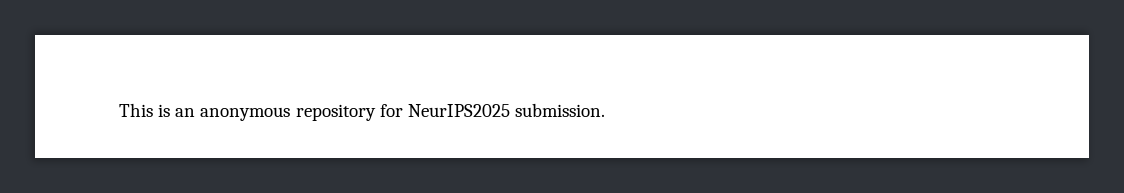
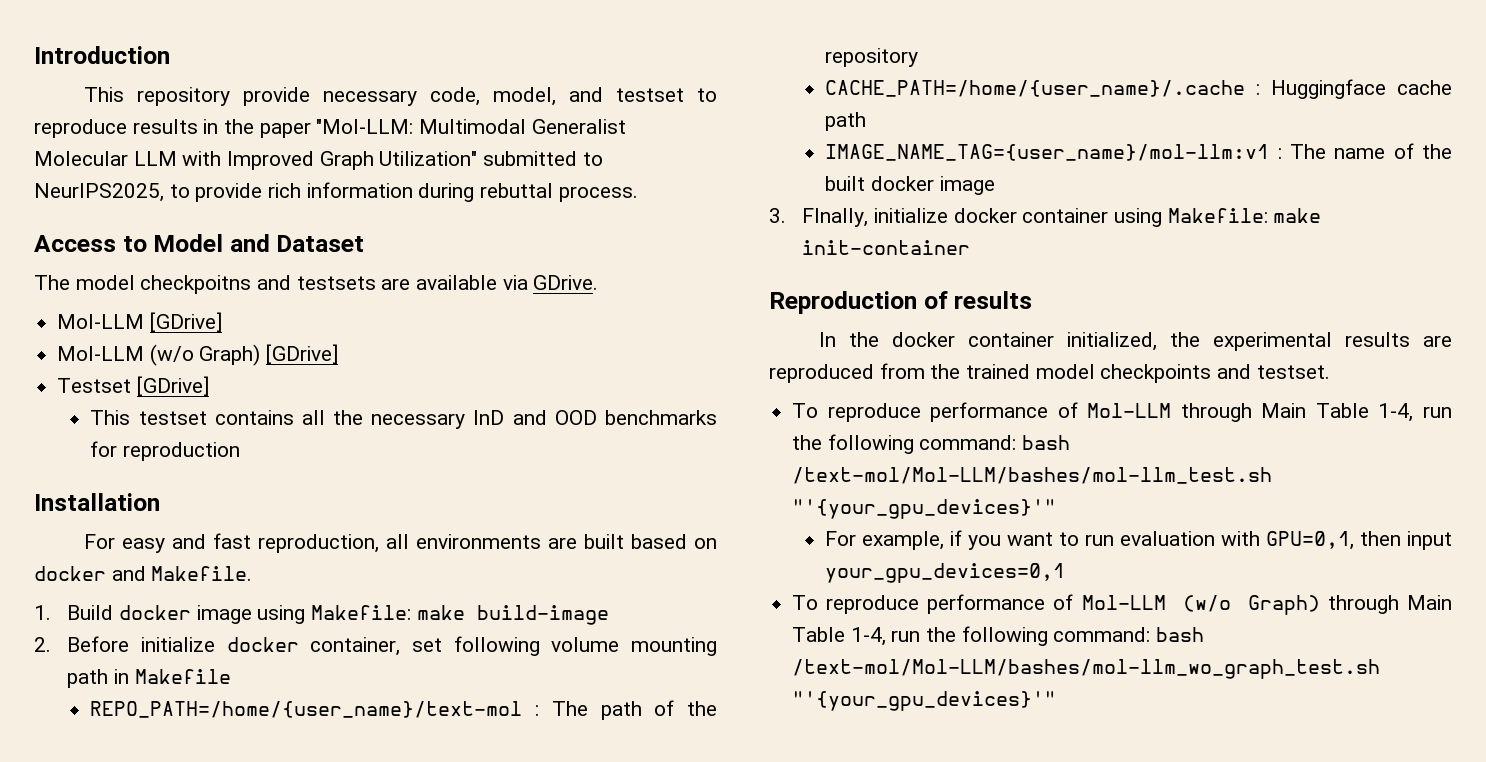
- This is an anonymous repository for NeurIPS2025 submission.
+ Introduction
+ This repository provide necessary code, model, and testset to reproduce results in the paper "Mol-LLM: Multimodal Generalist Molecular LLM with Improved Graph Utilization" submitted to NeurIPS2025, to provide rich information during rebuttal process.
+ Access to Model and Dataset
+ The model checkpoitns and testsets are available via GDrive.
+ Mol-LLM [GDrive]
+ Mol-LLM (w/o Graph) [GDrive]
+ Testset [GDrive]
+ This testset contains all the necessary InD and OOD benchmarks for reproduction
+ Installation
+ For easy and fast reproduction, all environments are built based on docker and Makefile.
+ 1. Build docker image using Makefile: make build-image
+ 2. Before initialize docker container, set following volume mounting path in Makefile
+ REPO_PATH=/home/{user_name}/text-mol : The path of the repository
+ CACHE_PATH=/home/{user_name}/.cache : Huggingface cache path
+ IMAGE_NAME_TAG={user_name}/mol-llm:v1 : The name of the built docker image
+ 3. FInally, initialize docker container using Makefile: make init-container
+ Reproduction of results
+ In the docker container initialized, the experimental results are reproduced from the trained model checkpoints and testset.
+ To reproduce performance of Mol-LLM through Main Table 1-4, run the following command: bash /text-mol/Mol-LLM/bashes/mol-llm_test.sh "'{your_gpu_devices}'"
+ For example, if you want to run evaluation with GPU=0,1, then input your_gpu_devices=0,1
+ To reproduce performance of Mol-LLM (w/o Graph) through Main Table 1-4, run the following command: bash /text-mol/Mol-LLM/bashes/mol-llm_wo_graph_test.sh "'{your_gpu_devices}'"

